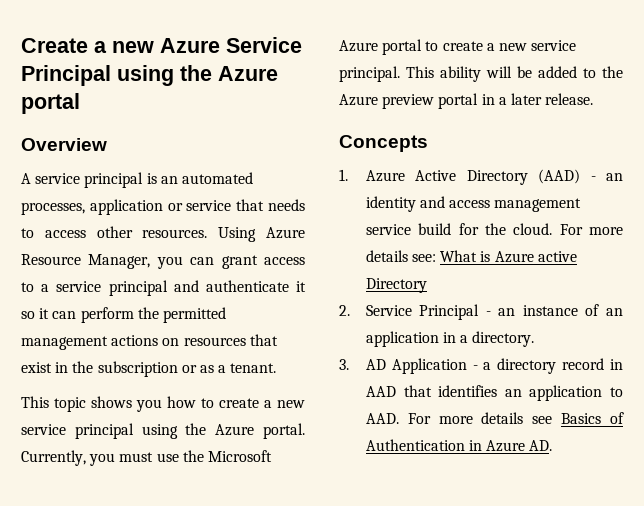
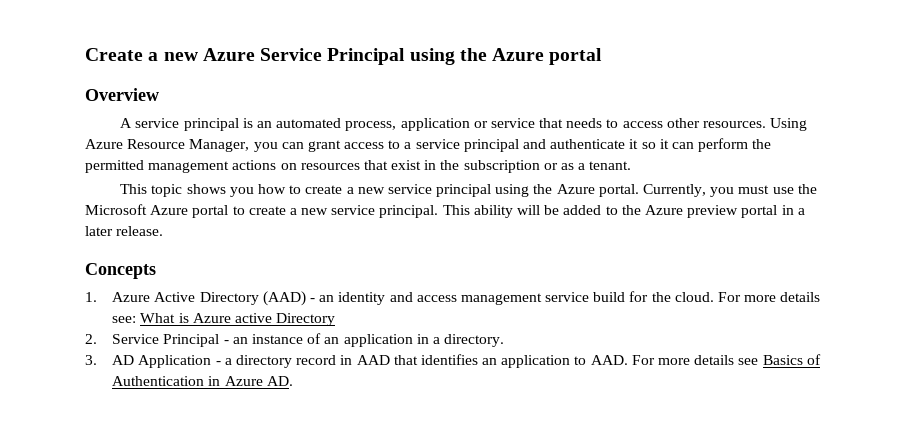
- A service principal is an automated processes, application or service that needs to access other resources.
+ A service principal is an automated process, application or service that needs to access other resources.

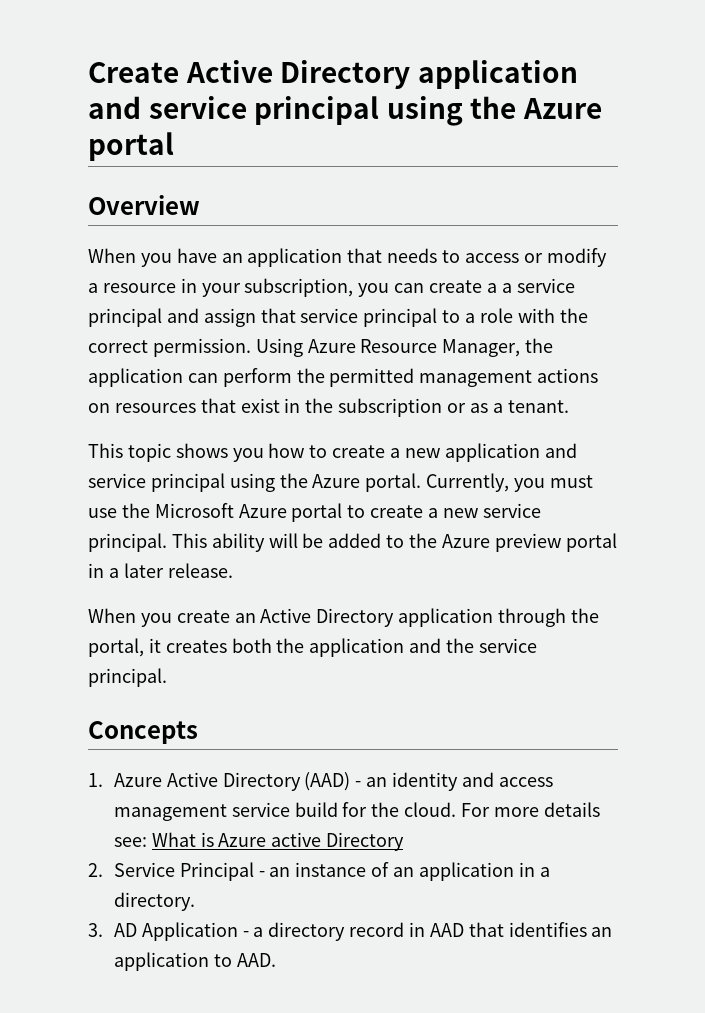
- Create a new Azure Service Principal using the Azure portal
+ Create Active Directory application and service principal using the Azure portal
- A service principal is an automated process, application or service that needs to access other resources. Using Azure Resource Manager, you can grant access to a service principal and authenticate it so it can perform the permitted management actions on resources that exist in the subscription or as a tenant.
+ When you have an application that needs to access or modify a resource in your subscription, you can create a a service principal and assign that service principal to a role with the correct permission. Using Azure Resource Manager, the application can perform the permitted management actions on resources that exist in the subscription or as a tenant.
- This topic shows you how to create a new service principal using the Azure portal.
+ This topic shows you how to create a new application and service principal using the Azure portal.
+ When you create an Active Directory application through the portal, it creates both the application and the service principal.
- 3. AD Application - a directory record in AAD that identifies an application to AAD. For more details see Basics of Authentication in Azure AD.
+ 3. AD Application - a directory record in AAD that identifies an application to AAD.

